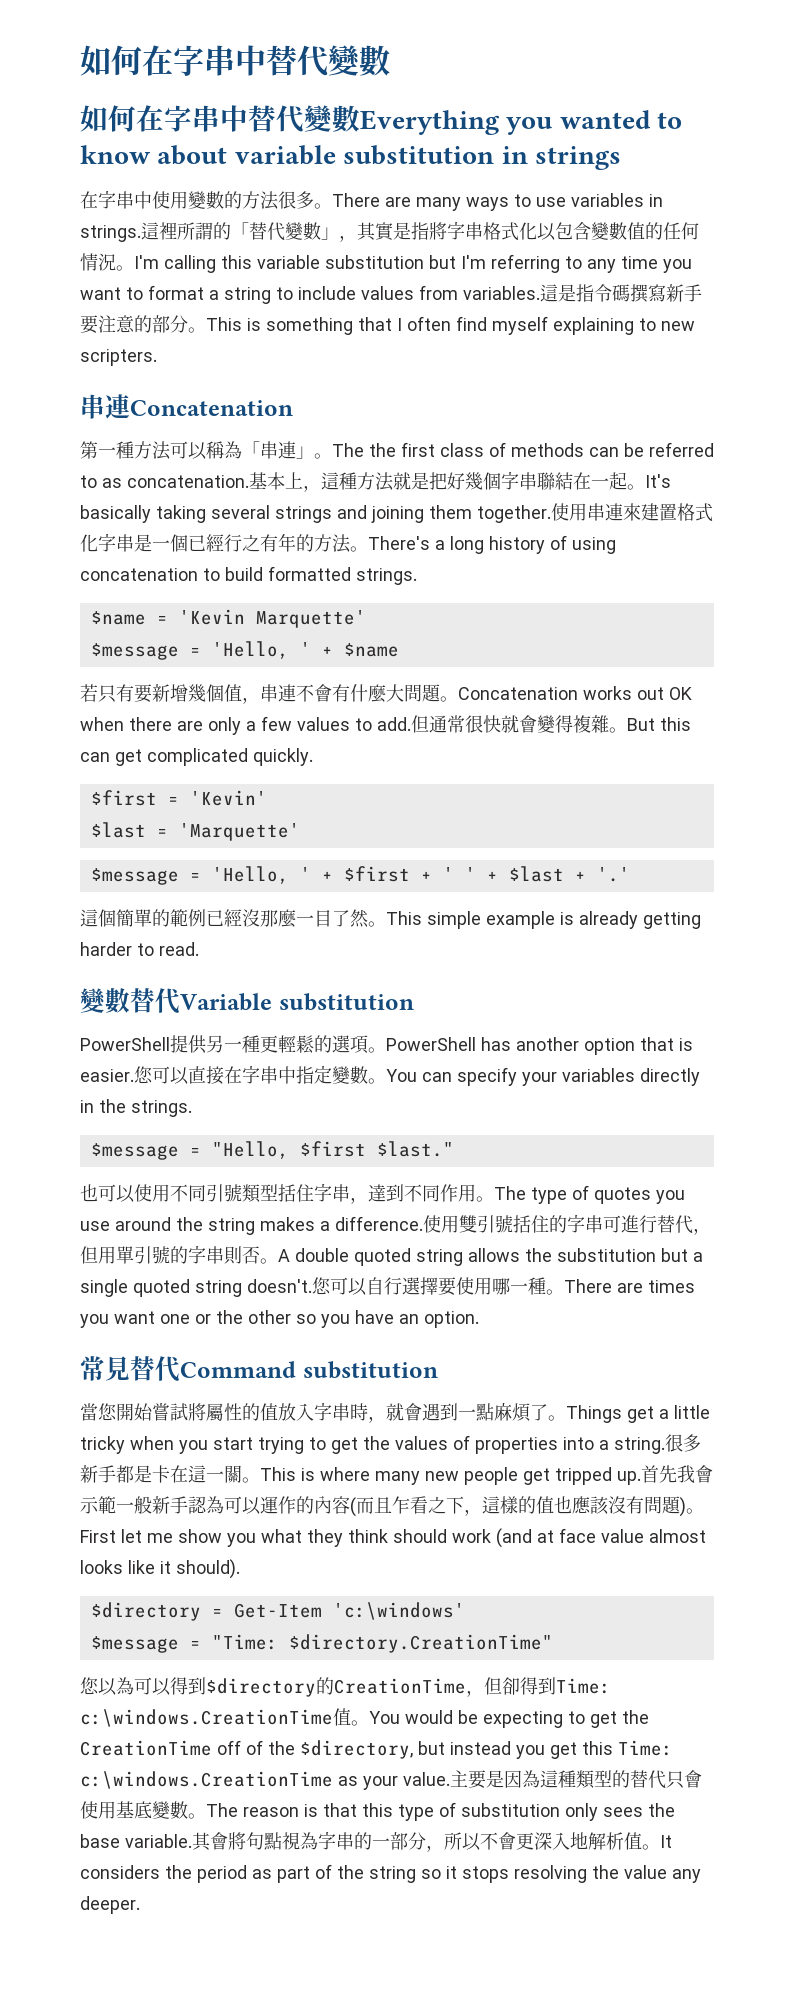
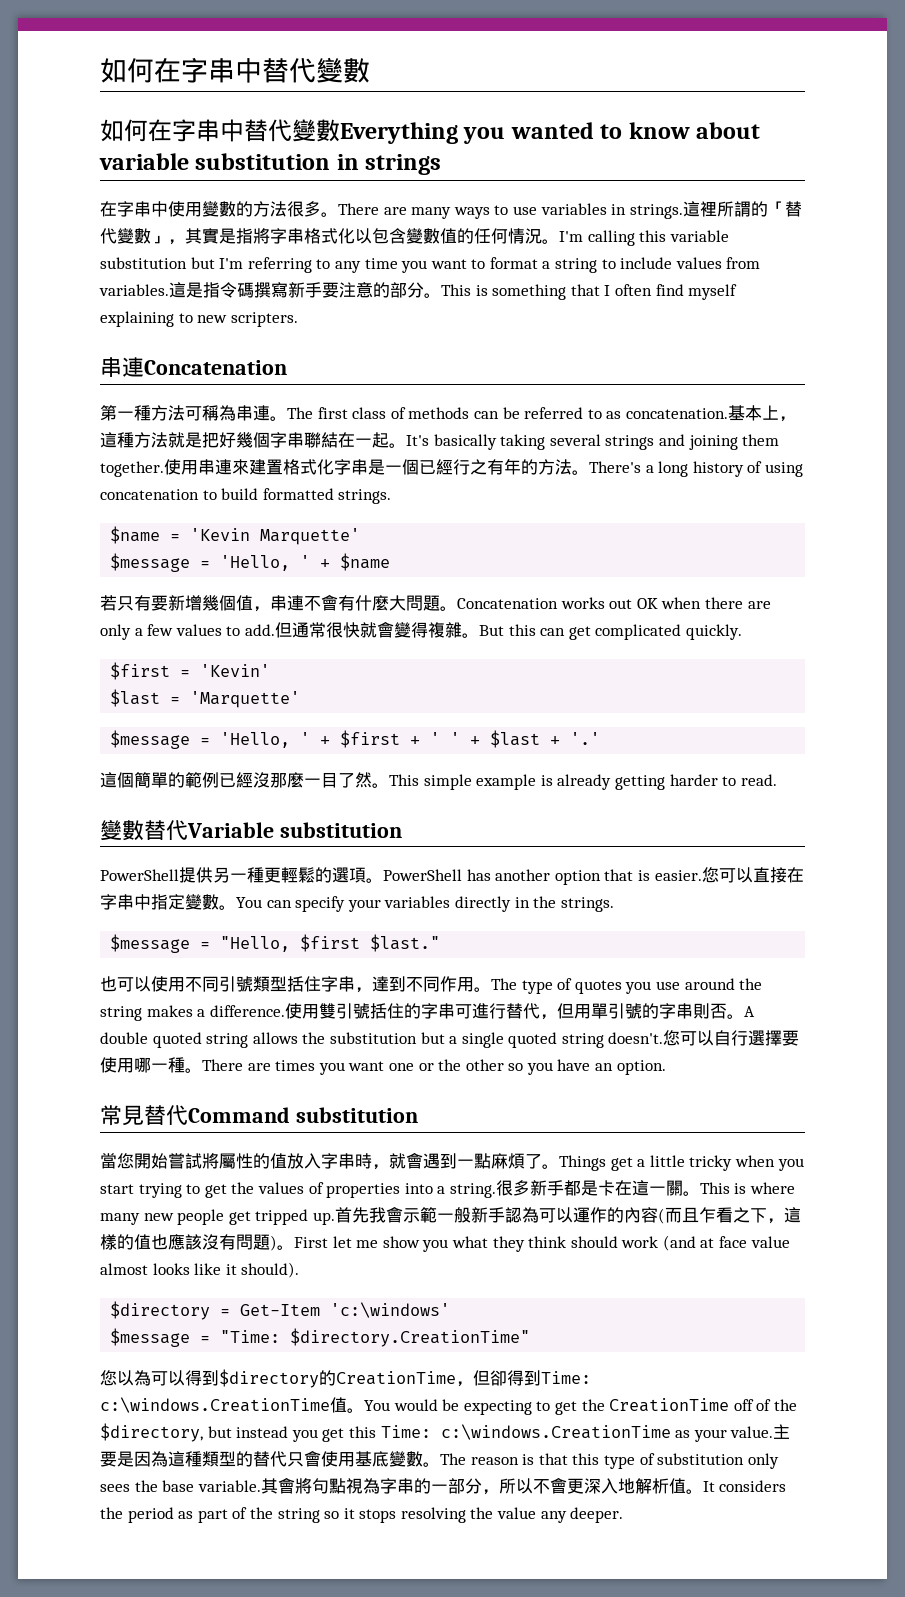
- 第一種方法可以稱為「串連」。The the first class of methods can be referred to as concatenation.
+ 第一種方法可稱為串連。The first class of methods can be referred to as concatenation.

